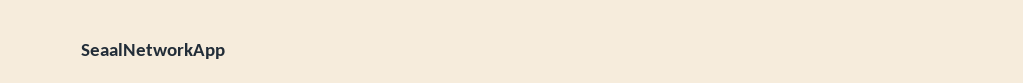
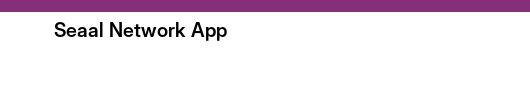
- SeaalNetworkApp
+ Seaal Network App

